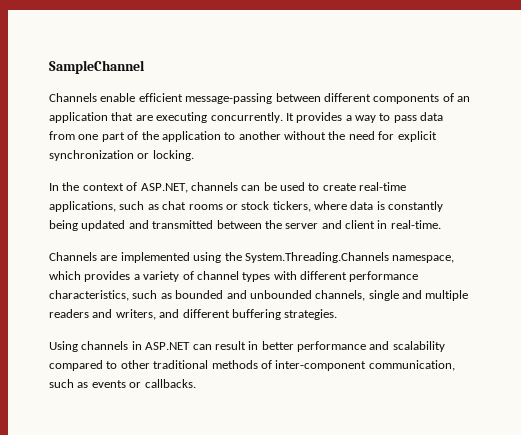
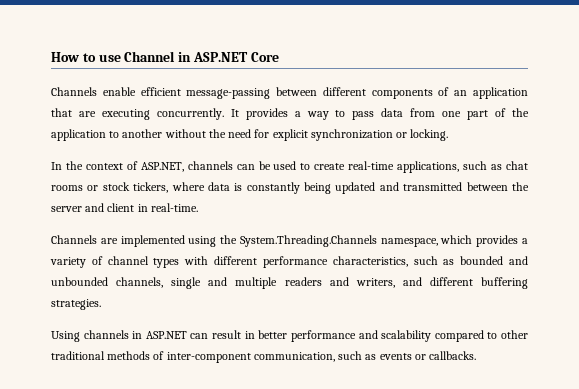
- SampleChannel
+ How to use Channel in ASP.NET Core

